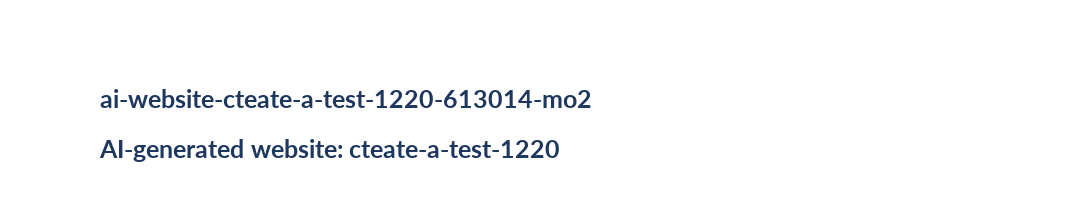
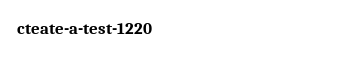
- ai-website-cteate-a-test-1220-613014-mo2
- AI-generated website: cteate-a-test-1220
+ cteate-a-test-1220

